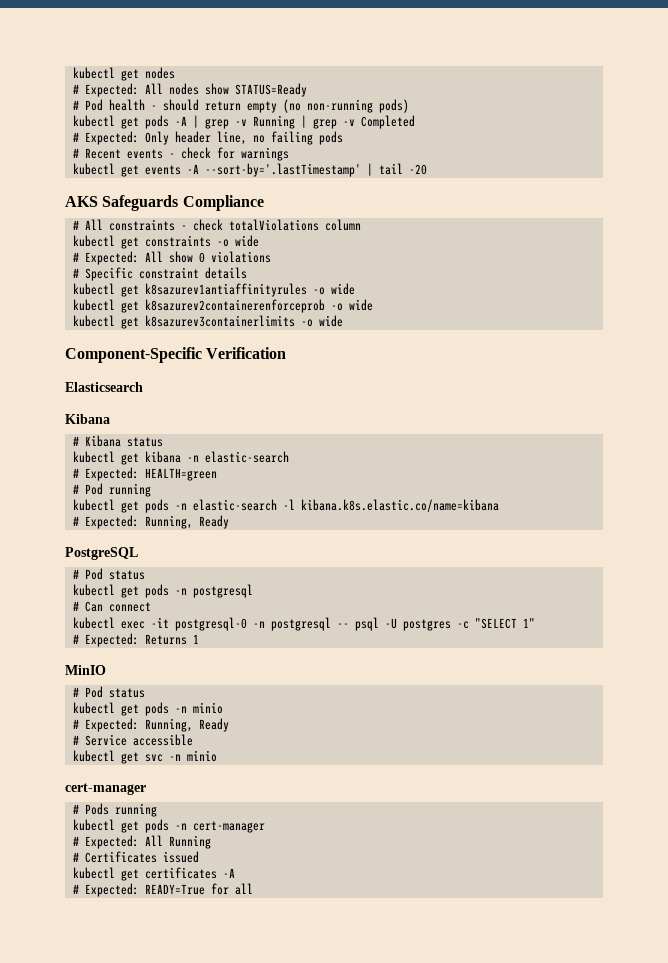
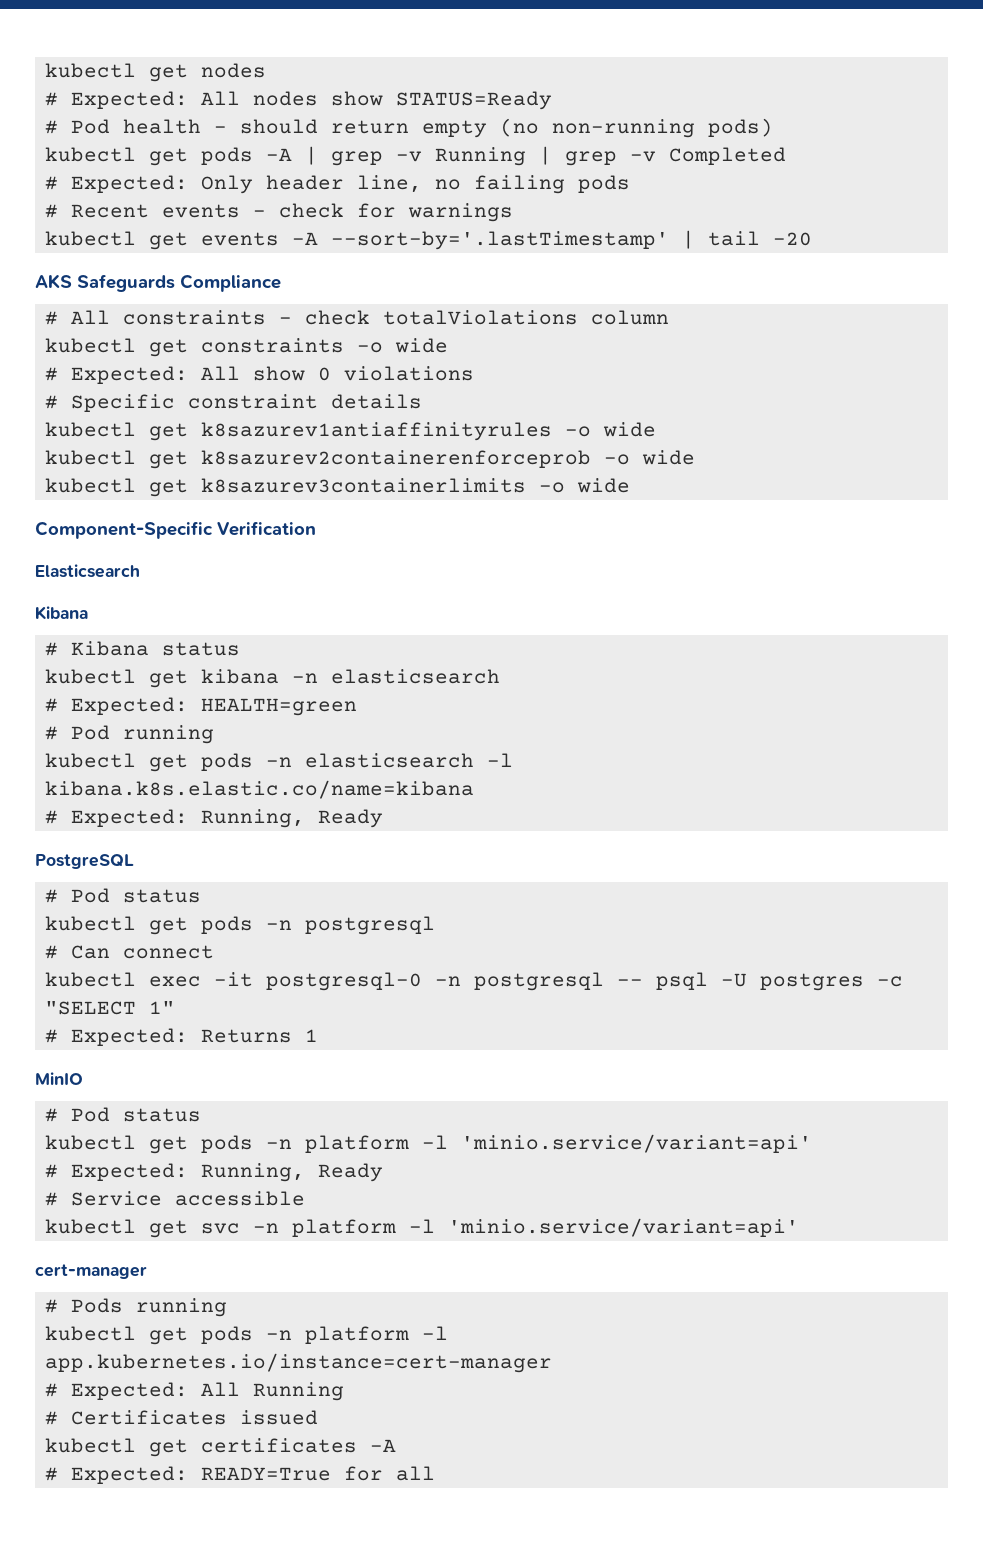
- kubectl get kibana -n elastic-search
+ kubectl get kibana -n elasticsearch
- kubectl get pods -n elastic-search -l kibana.k8s.elastic.co/name=kibana
+ kubectl get pods -n elasticsearch -l kibana.k8s.elastic.co/name=kibana
- kubectl get pods -n minio
+ kubectl get pods -n platform -l 'minio.service/variant=api'
- kubectl get svc -n minio
+ kubectl get svc -n platform -l 'minio.service/variant=api'
- kubectl get pods -n cert-manager
+ kubectl get pods -n platform -l app.kubernetes.io/instance=cert-manager

